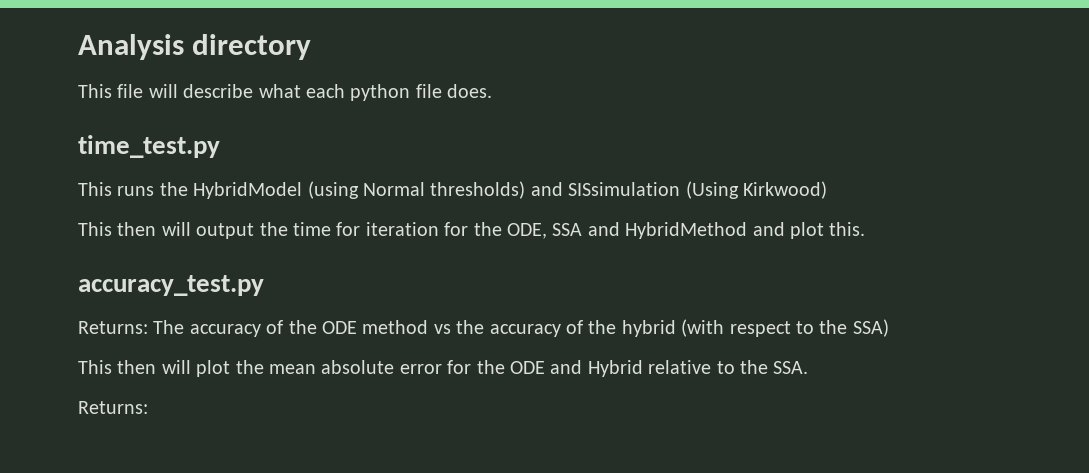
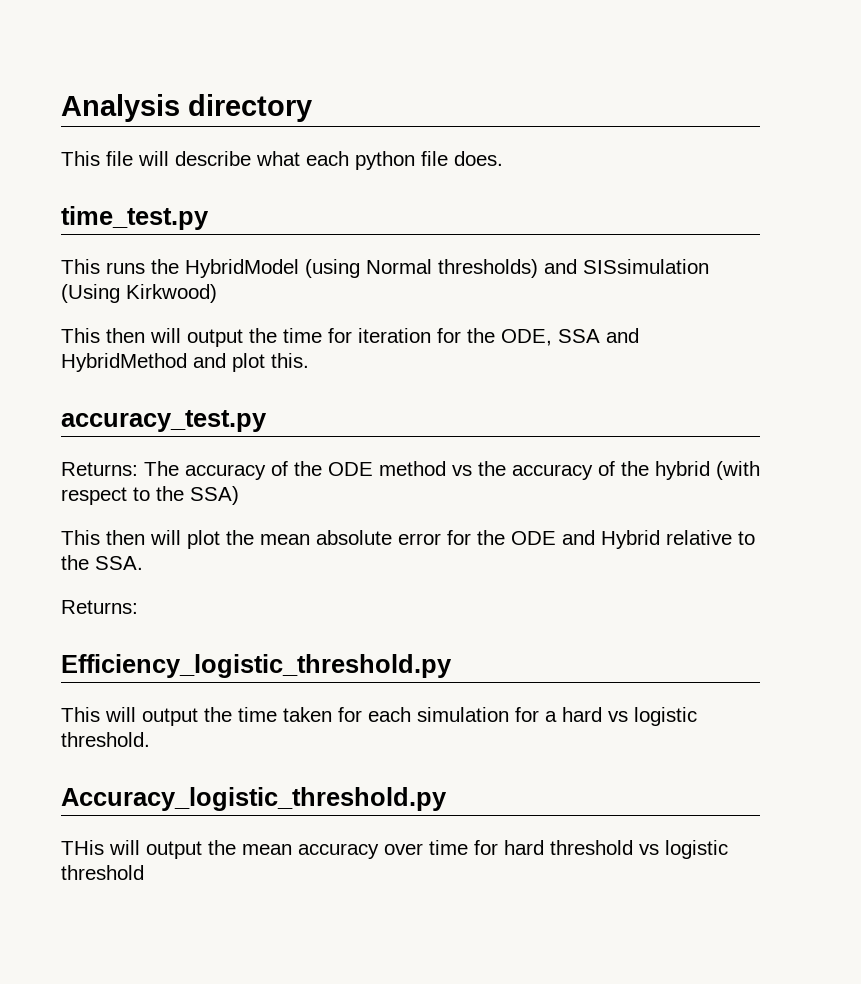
+ Efficiency_logistic_threshold.py
+ This will output the time taken for each simulation for a hard vs logistic threshold.
+ Accuracy_logistic_threshold.py
+ THis will output the mean accuracy over time for hard threshold vs logistic threshold

